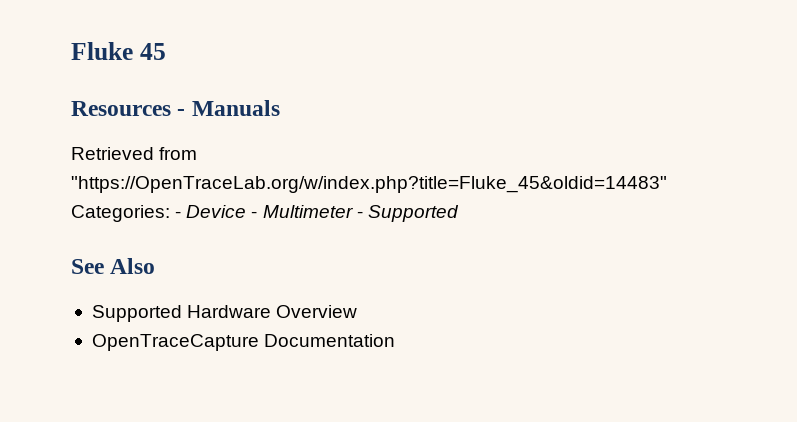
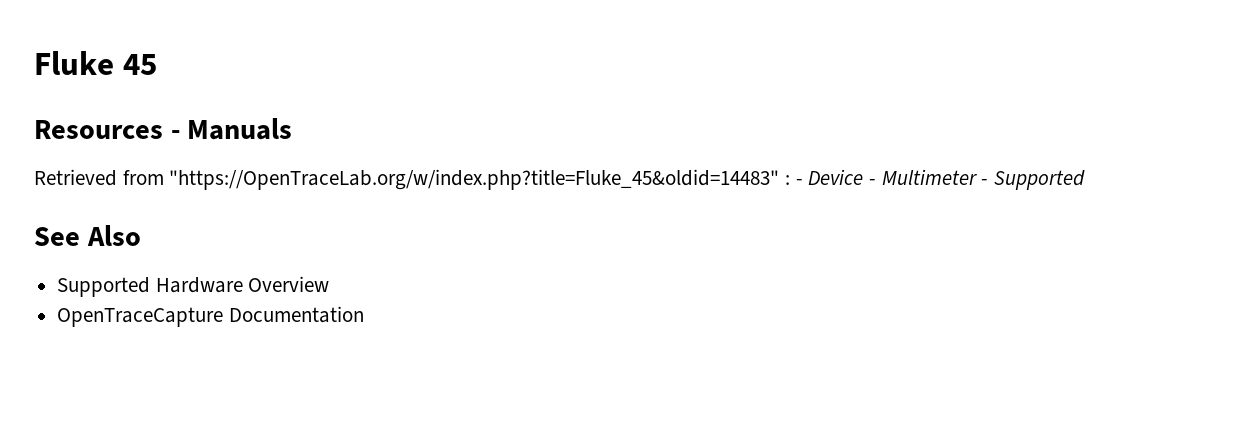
- Retrieved from "https://OpenTraceLab.org/w/index.php?title=Fluke_45&oldid=14483" Categories: - Device - Multimeter - Supported
+ Retrieved from "https://OpenTraceLab.org/w/index.php?title=Fluke_45&oldid=14483" : - Device - Multimeter - Supported

